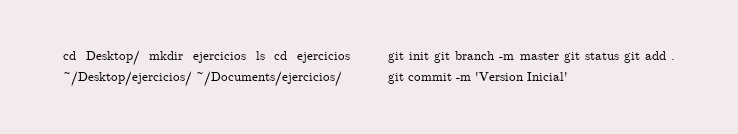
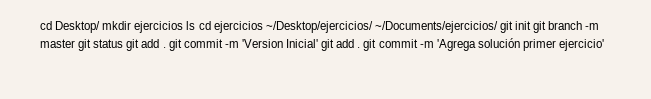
- cd Desktop/ mkdir ejercicios ls cd ejercicios ~/Desktop/ejercicios/ ~/Documents/ejercicios/ git init git branch -m master git status git add . git commit -m 'Version Inicial'
+ cd Desktop/ mkdir ejercicios ls cd ejercicios ~/Desktop/ejercicios/ ~/Documents/ejercicios/ git init git branch -m master git status git add . git commit -m 'Version Inicial' git add . git commit -m 'Agrega solución primer ejercicio'

